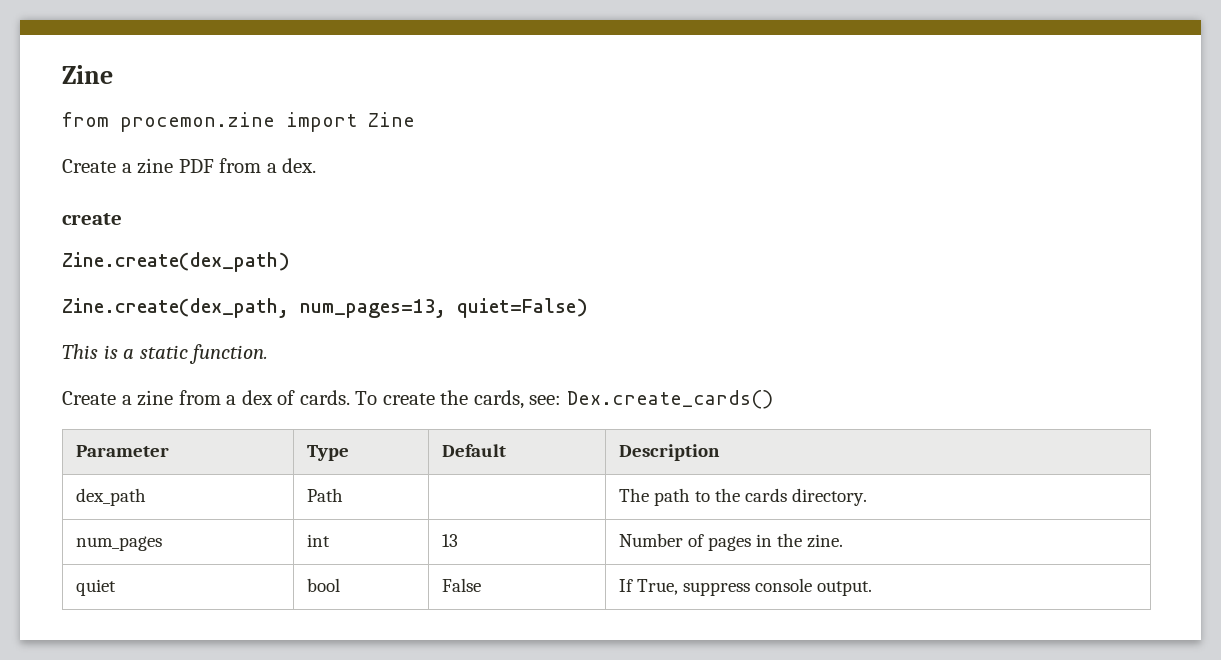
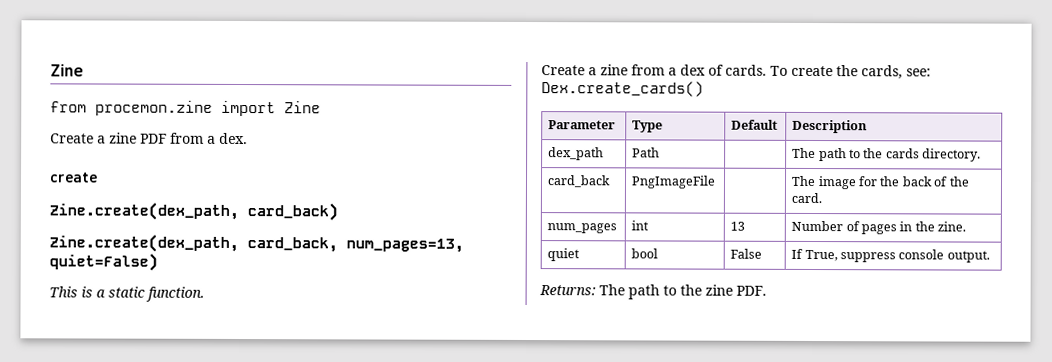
- Zine.create(dex_path)
- Zine.create(dex_path, num_pages=13, quiet=False)
+ Zine.create(dex_path, card_back)
+ Zine.create(dex_path, card_back, num_pages=13, quiet=False)
+ card_back | PngImageFile | | The image for the back of the card.
+ Returns: The path to the zine PDF.

